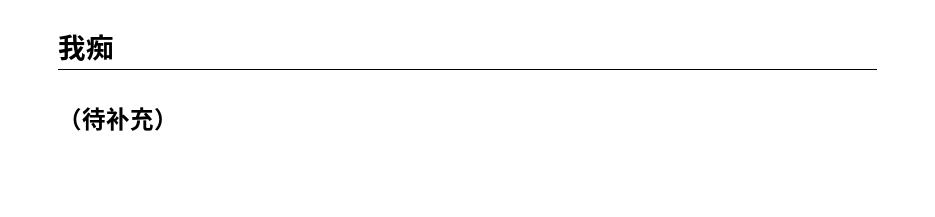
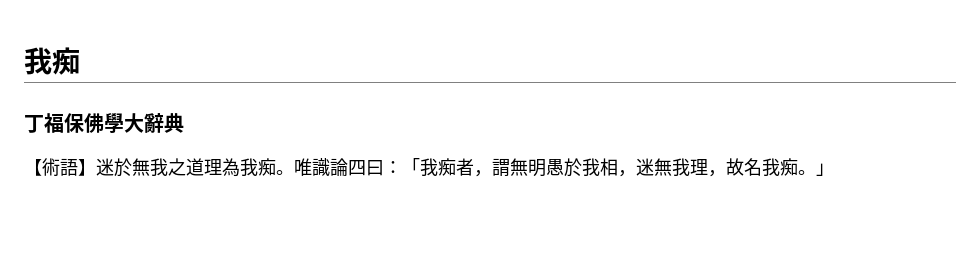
- （待补充）
+ 丁福保佛學大辭典
+ 【術語】迷於無我之道理為我痴。唯識論四曰：「我痴者，謂無明愚於我相，迷無我理，故名我痴。」

